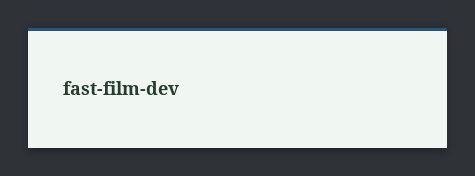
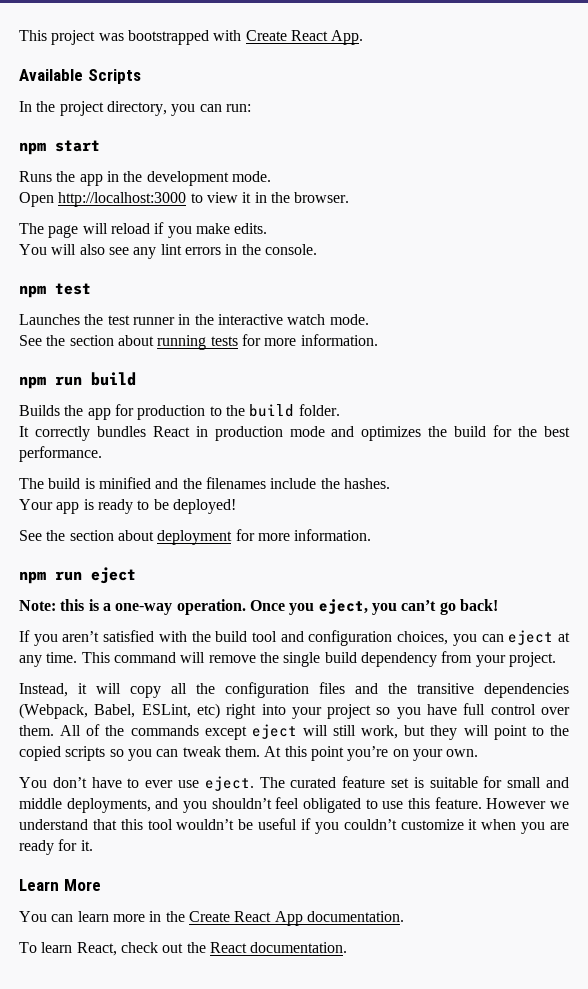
- fast-film-dev
+ This project was bootstrapped with Create React App.
+ Available Scripts
+ In the project directory, you can run:
+ npm start
+ Runs the app in the development mode.
+ Open http://localhost:3000 to view it in the browser.
+ The page will reload if you make edits.
+ You will also see any lint errors in the console.
+ npm test
+ Launches the test runner in the interactive watch mode.
+ See the section about running tests for more information.
+ npm run build
+ Builds the app for production to the build folder.
+ It correctly bundles React in production mode and optimizes the build for the best performance.
+ The build is minified and the filenames include the hashes.
+ Your app is ready to be deployed!
+ See the section about deployment for more information.
+ npm run eject
+ Note: this is a one-way operation. Once you eject, you can’t go back!
+ If you aren’t satisfied with the build tool and configuration choices, you can eject at any time. This command will remove the single build dependency from your project.
+ Instead, it will copy all the configuration files and the transitive dependencies (Webpack, Babel, ESLint, etc) right into your project so you have full control over them. All of the commands except eject will still work, but they will point to the copied scripts so you can tweak them. At this point you’re on your own.
+ You don’t have to ever use eject. The curated feature set is suitable for small and middle deployments, and you shouldn’t feel obligated to use this feature. However we understand that this tool wouldn’t be useful if you couldn’t customize it when you are ready for it.
+ Learn More
+ You can learn more in the Create React App documentation.
+ To learn React, check out the React documentation.

